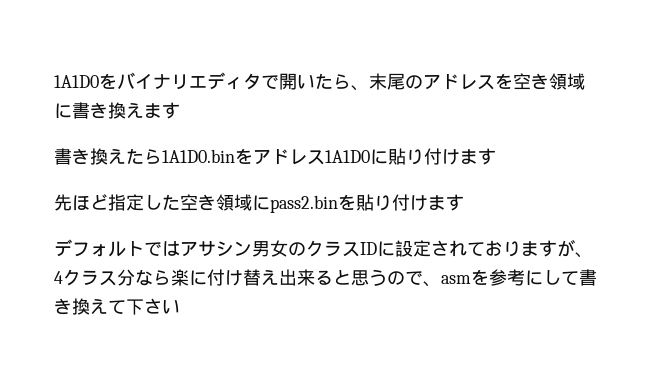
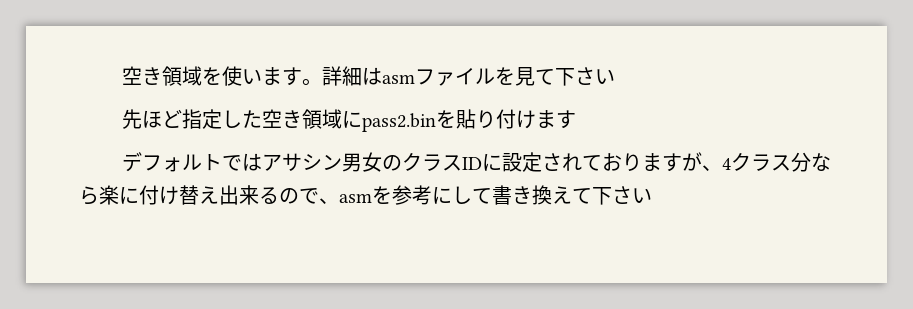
- 1A1D0をバイナリエディタで開いたら、末尾のアドレスを空き領域に書き換えます
- 書き換えたら1A1D0.binをアドレス1A1D0に貼り付けます
+ 空き領域を使います。詳細はasmファイルを見て下さい
- デフォルトではアサシン男女のクラスIDに設定されておりますが、4クラス分なら楽に付け替え出来ると思うので、asmを参考にして書き換えて下さい
+ デフォルトではアサシン男女のクラスIDに設定されておりますが、4クラス分なら楽に付け替え出来るので、asmを参考にして書き換えて下さい

